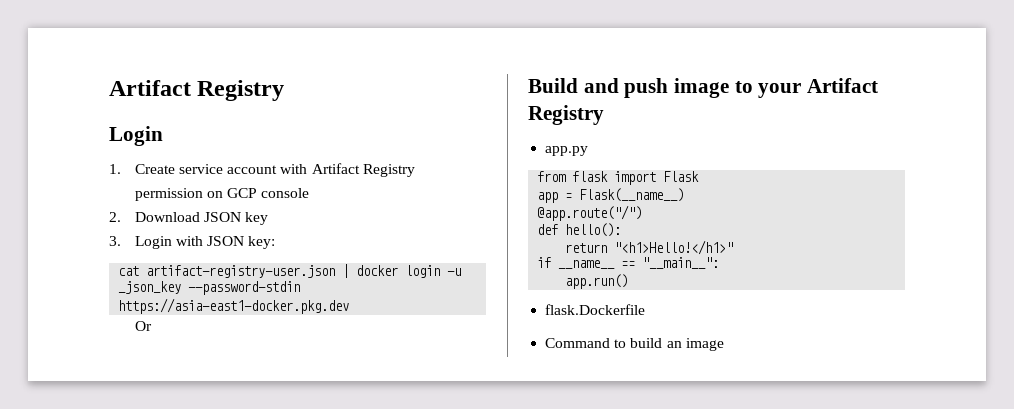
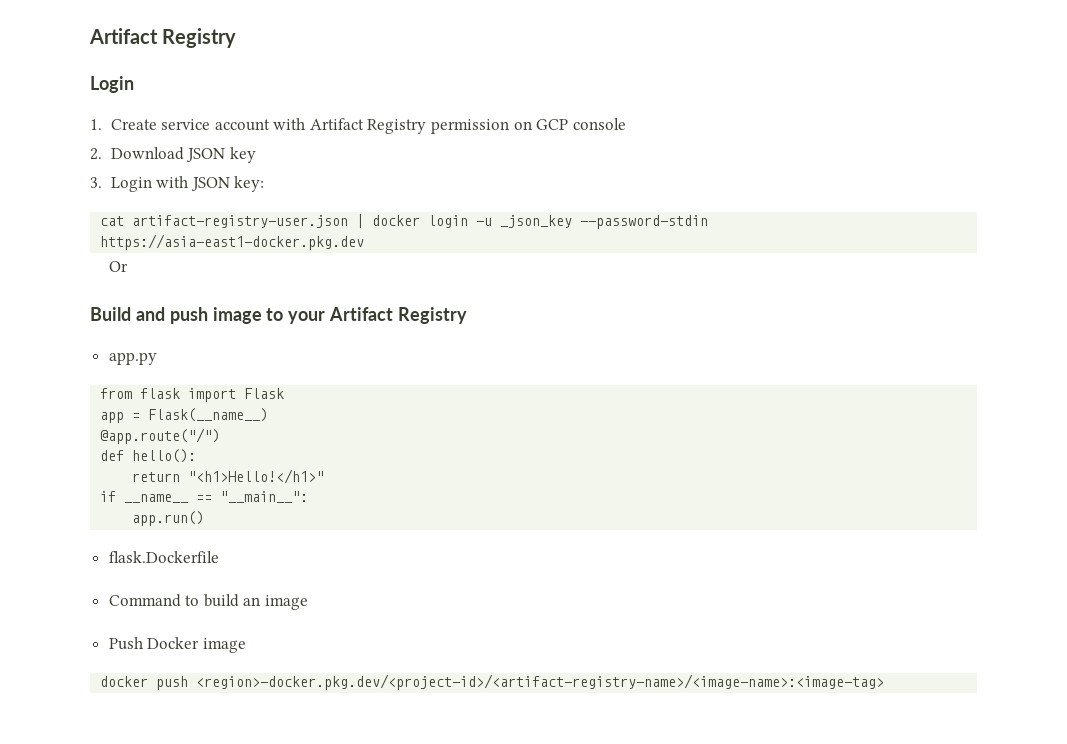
+ Push Docker image
+ docker push <region>-docker.pkg.dev/<project-id>/<artifact-registry-name>/<image-name>:<image-tag>

